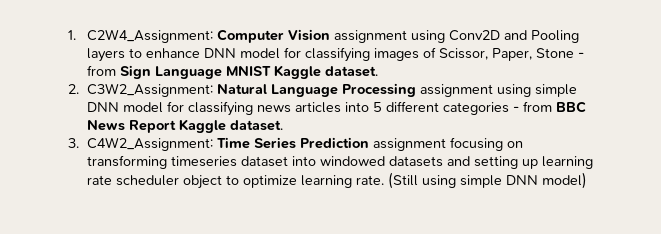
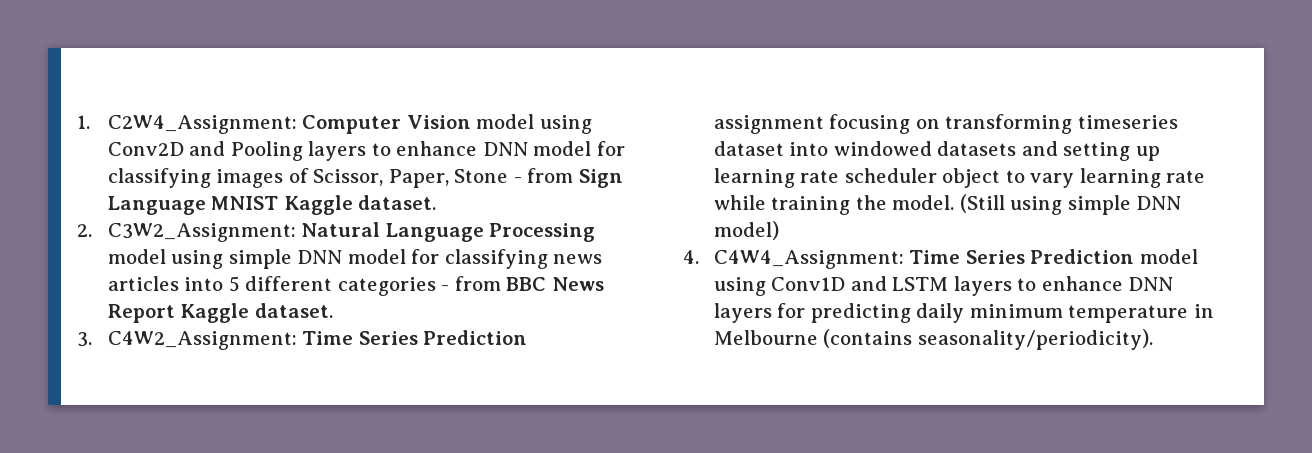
- 1. C2W4_Assignment: Computer Vision assignment using Conv2D and Pooling layers to enhance DNN model for classifying images of Scissor, Paper, Stone - from Sign Language MNIST Kaggle dataset.
+ 1. C2W4_Assignment: Computer Vision model using Conv2D and Pooling layers to enhance DNN model for classifying images of Scissor, Paper, Stone - from Sign Language MNIST Kaggle dataset.
- 2. C3W2_Assignment: Natural Language Processing assignment using simple DNN model for classifying news articles into 5 different categories - from BBC News Report Kaggle dataset.
+ 2. C3W2_Assignment: Natural Language Processing model using simple DNN model for classifying news articles into 5 different categories - from BBC News Report Kaggle dataset.
- 3. C4W2_Assignment: Time Series Prediction assignment focusing on transforming timeseries dataset into windowed datasets and setting up learning rate scheduler object to optimize learning rate.
+ 3. C4W2_Assignment: Time Series Prediction assignment focusing on transforming timeseries dataset into windowed datasets and setting up learning rate scheduler object to vary learning rate while training the model.
+ 4. C4W4_Assignment: Time Series Prediction model using Conv1D and LSTM layers to enhance DNN layers for predicting daily minimum temperature in Melbourne (contains seasonality/periodicity).

